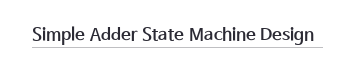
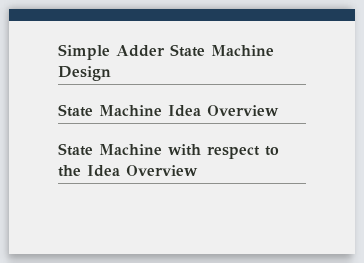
+ State Machine Idea Overview
+ State Machine with respect to the Idea Overview

